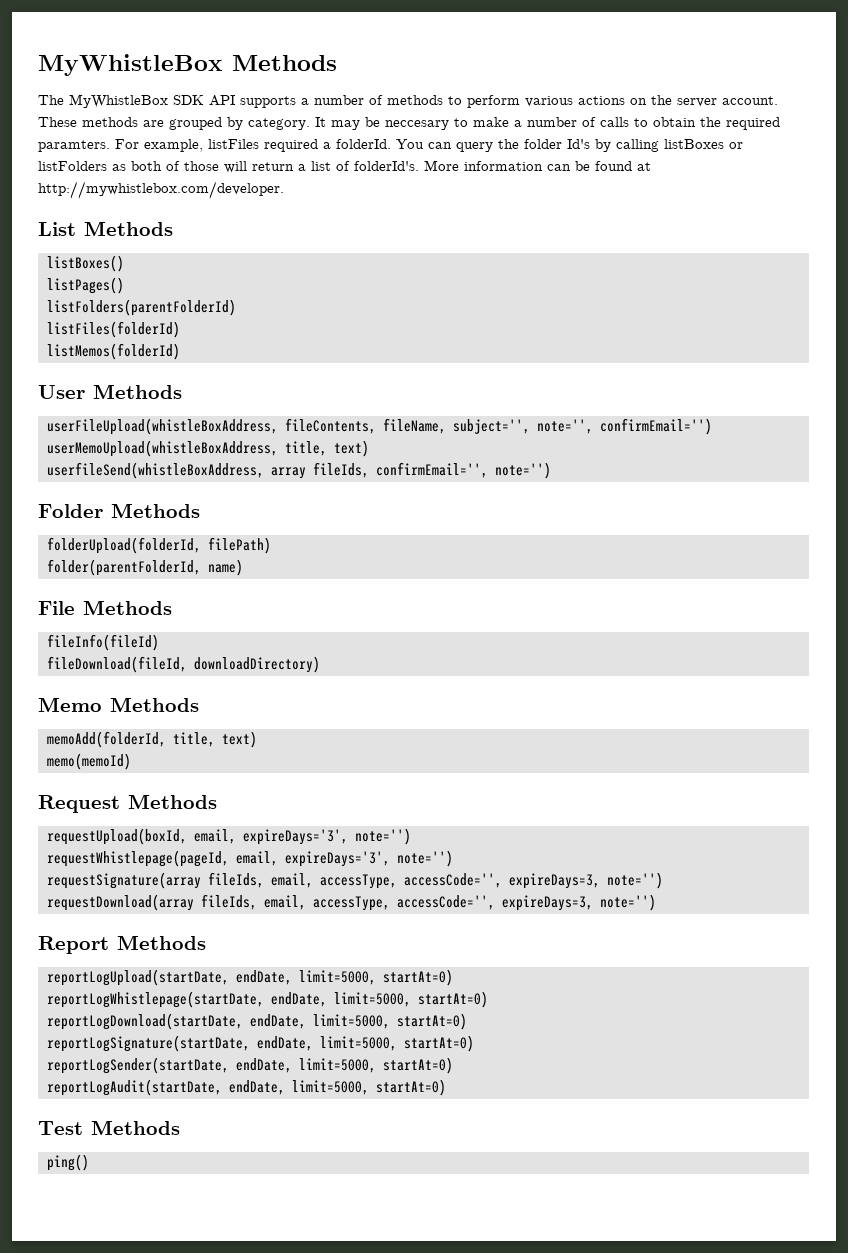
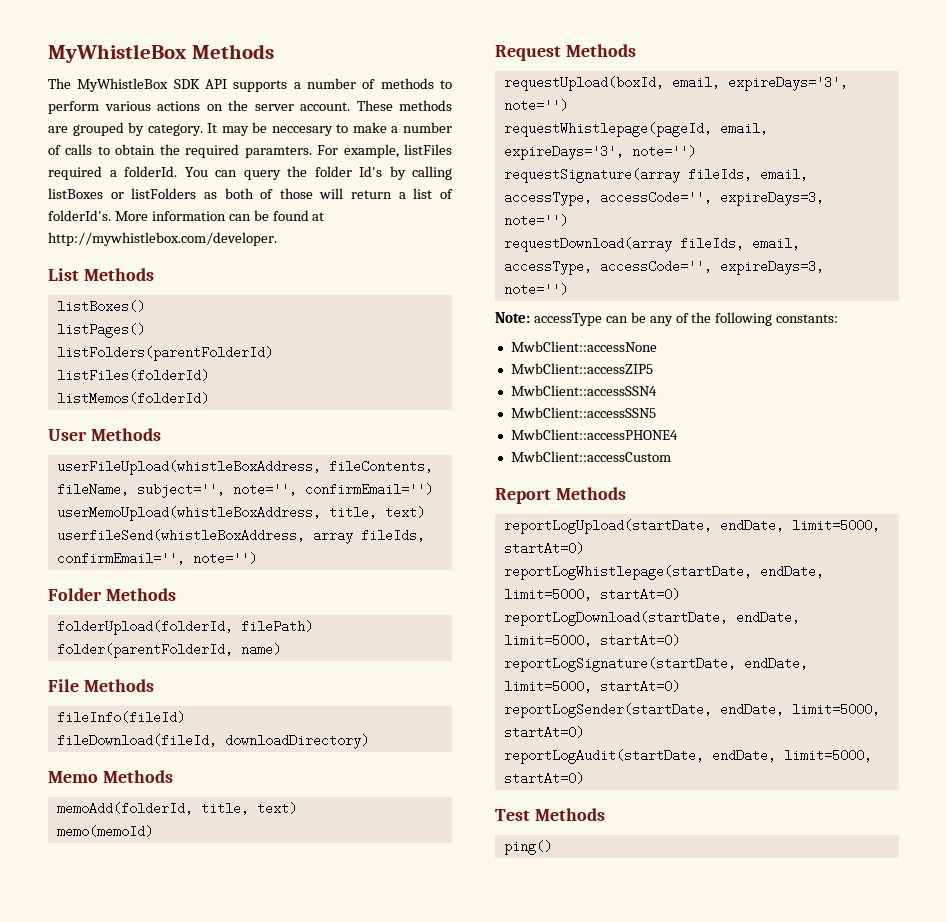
+ Note: accessType can be any of the following constants:
+ MwbClient::accessNone
+ MwbClient::accessZIP5
+ MwbClient::accessSSN4
+ MwbClient::accessSSN5
+ MwbClient::accessPHONE4
+ MwbClient::accessCustom

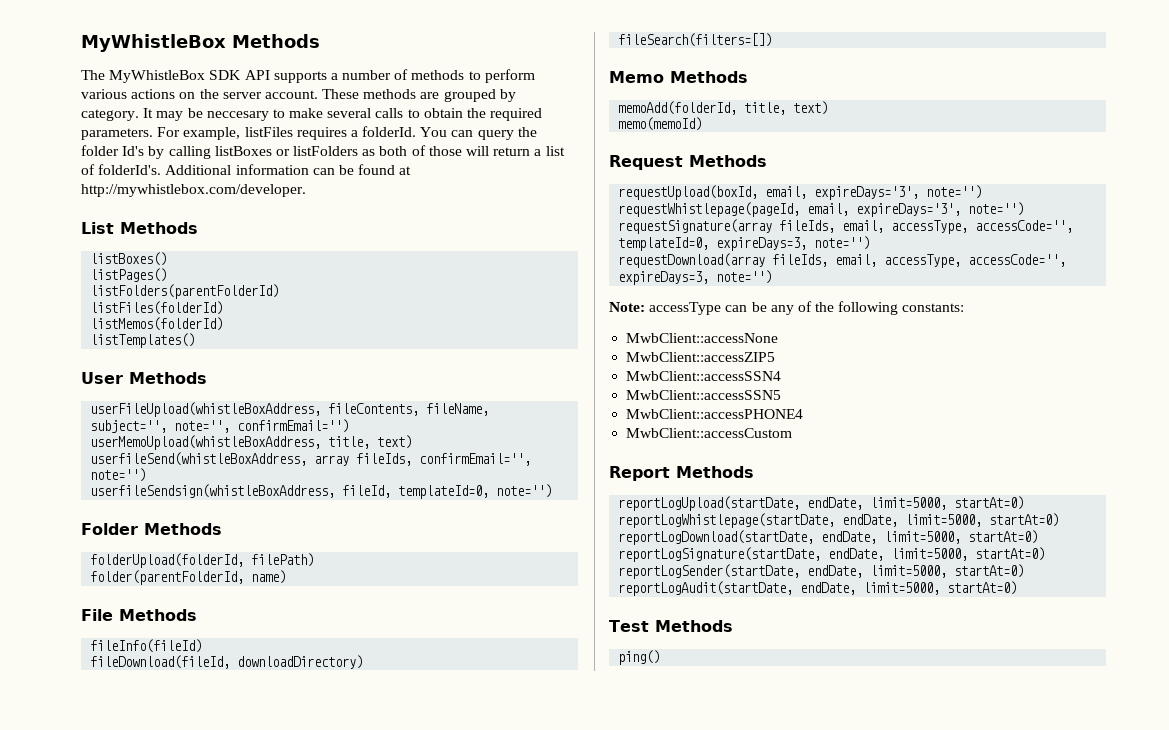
- It may be neccesary to make a number of calls to obtain the required paramters.
+ It may be neccesary to make several calls to obtain the required parameters.
- For example, listFiles required a folderId.
+ For example, listFiles requires a folderId.
- More information can be found at http://mywhistlebox.com/developer.
+ Additional information can be found at http://mywhistlebox.com/developer.
+ listTemplates()
+ userfileSendsign(whistleBoxAddress, fileId, templateId=0, note='')
+ fileSearch(filters=[])
- requestSignature(array fileIds, email, accessType, accessCode='', expireDays=3, note='')
+ requestSignature(array fileIds, email, accessType, accessCode='', templateId=0, expireDays=3, note='')

